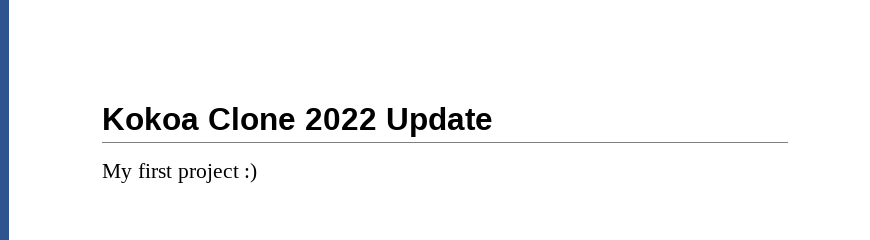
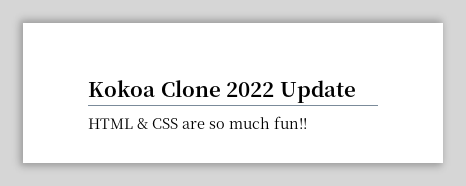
- My first project :)
+ HTML & CSS are so much fun!!

